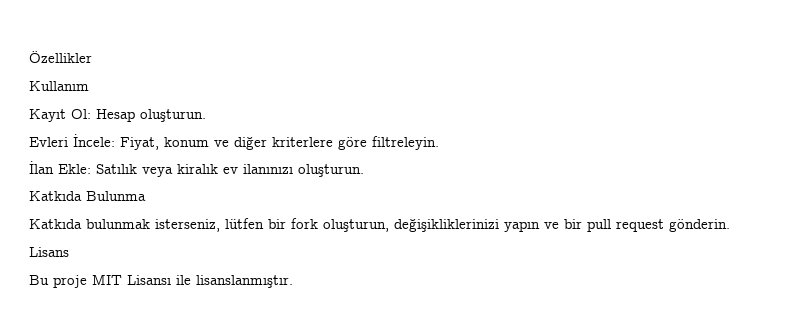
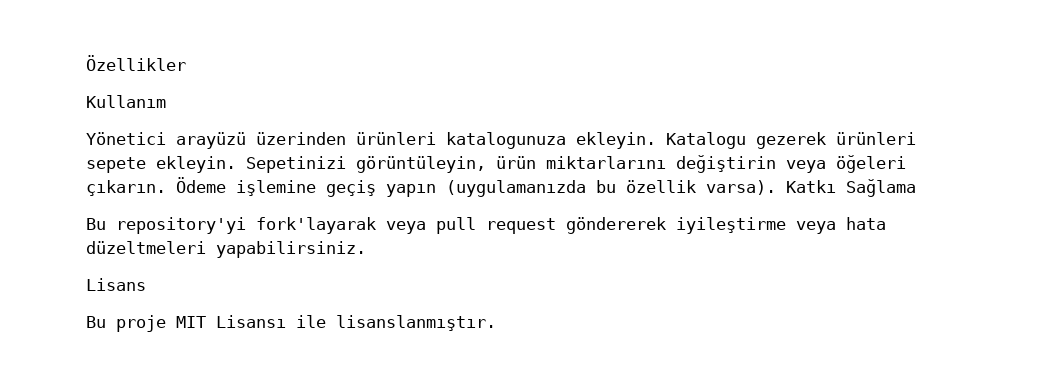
- Kayıt Ol: Hesap oluşturun.
- Evleri İncele: Fiyat, konum ve diğer kriterlere göre filtreleyin.
- İlan Ekle: Satılık veya kiralık ev ilanınızı oluşturun.
- Katkıda Bulunma
- Katkıda bulunmak isterseniz, lütfen bir fork oluşturun, değişikliklerinizi yapın ve bir pull request gönderin.
+ Yönetici arayüzü üzerinden ürünleri katalogunuza ekleyin. Katalogu gezerek ürünleri sepete ekleyin. Sepetinizi görüntüleyin, ürün miktarlarını değiştirin veya öğeleri çıkarın. Ödeme işlemine geçiş yapın (uygulamanızda bu özellik varsa). Katkı Sağlama
+ Bu repository'yi fork'layarak veya pull request göndererek iyileştirme veya hata düzeltmeleri yapabilirsiniz.

